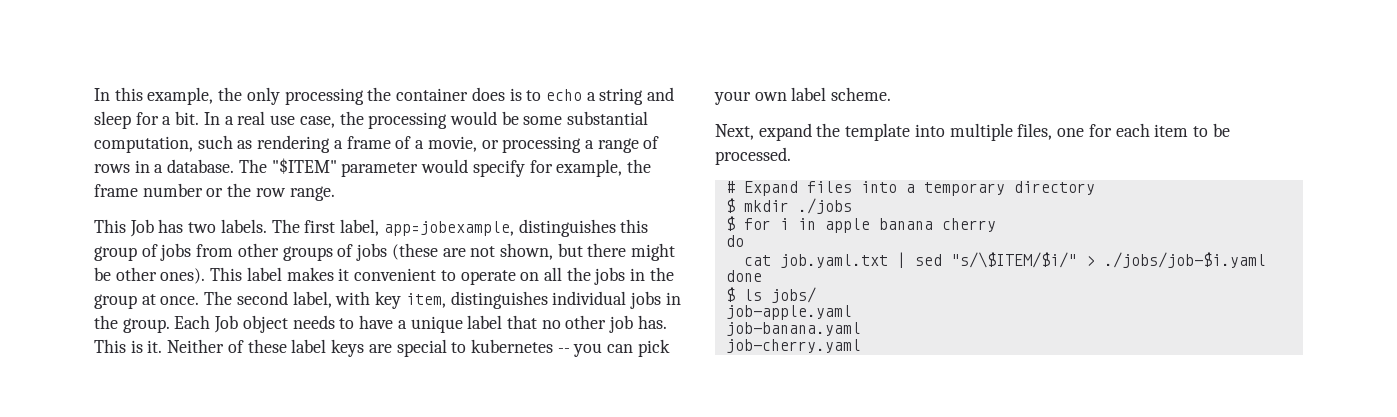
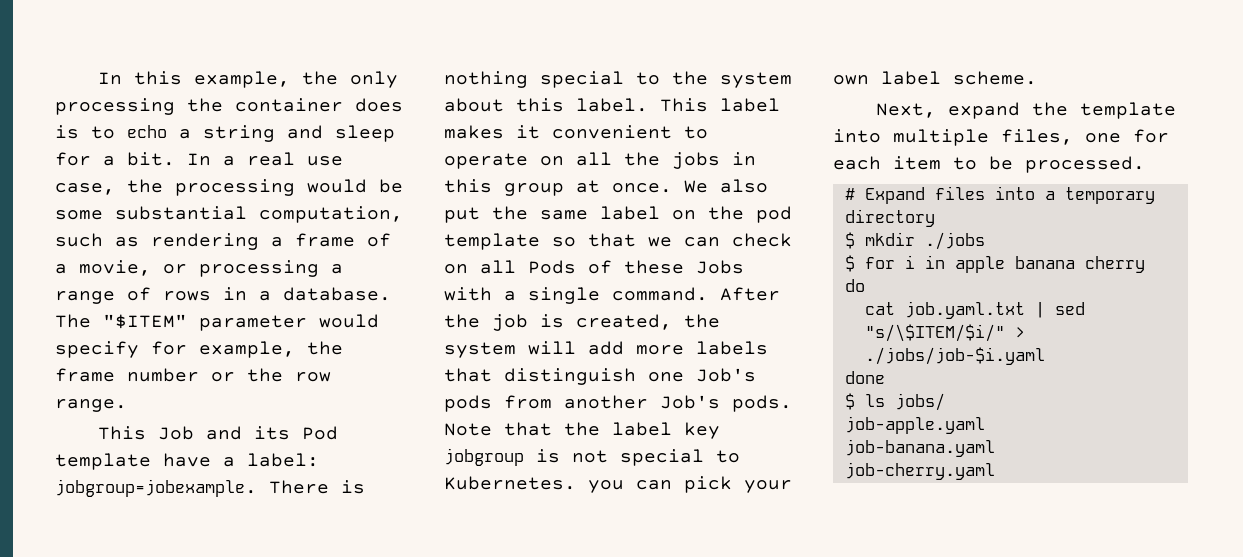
- This Job has two labels. The first label, app=jobexample, distinguishes this group of jobs from other groups of jobs (these are not shown, but there might be other ones).
+ This Job and its Pod template have a label: jobgroup=jobexample. There is nothing special to the system about this label.
- This label makes it convenient to operate on all the jobs in the group at once.
+ This label makes it convenient to operate on all the jobs in this group at once.
- The second label, with key item, distinguishes individual jobs in the group. Each Job object needs to have a unique label that no other job has. This is it. Neither of these label keys are special to kubernetes -- you can pick your own label scheme.
+ We also put the same label on the pod template so that we can check on all Pods of these Jobs with a single command. After the job is created, the system will add more labels that distinguish one Job's pods from another Job's pods. Note that the label key jobgroup is not special to Kubernetes. you can pick your own label scheme.

